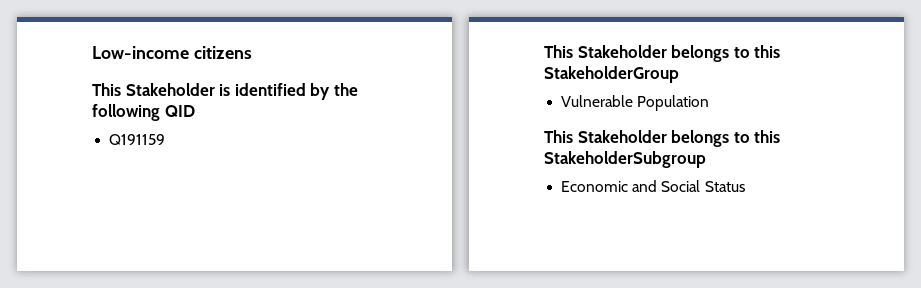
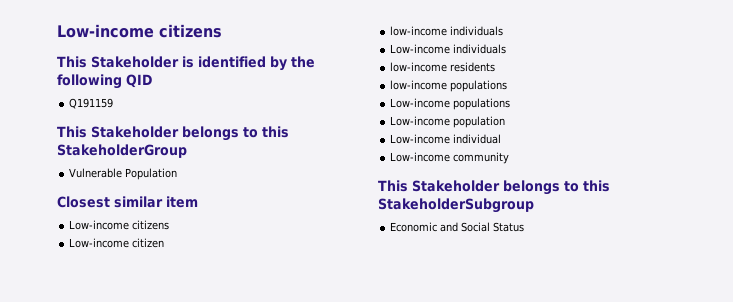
+ Closest similar item
+ Low-income citizens
+ Low-income citizen
+ low-income individuals
+ Low-income individuals
+ low-income residents
+ low-income populations
+ Low-income populations
+ Low-income population
+ Low-income individual
+ Low-income community

